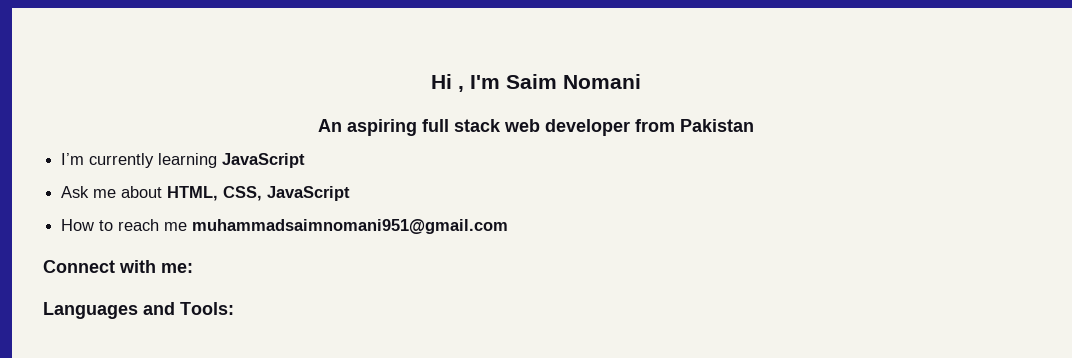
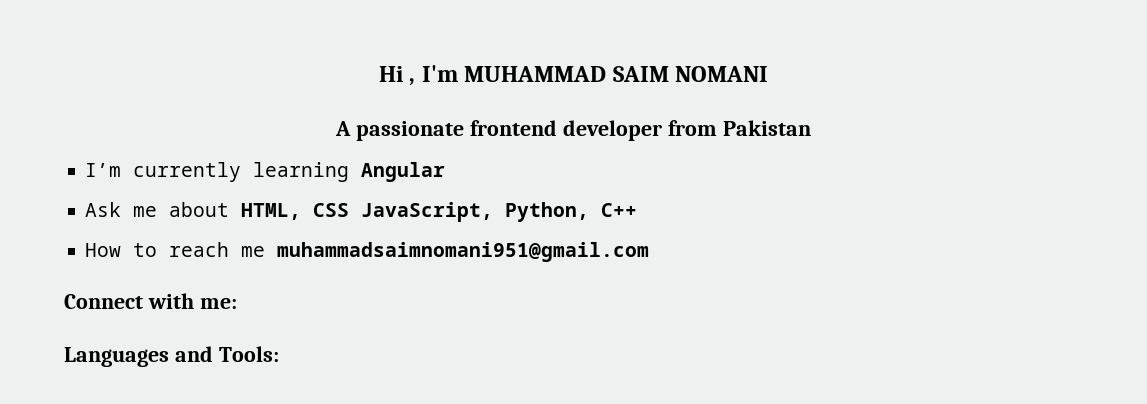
- Hi , I'm Saim Nomani
- An aspiring full stack web developer from Pakistan
+ Hi , I'm MUHAMMAD SAIM NOMANI
+ A passionate frontend developer from Pakistan
- I’m currently learning JavaScript
+ I’m currently learning Angular
- Ask me about HTML, CSS, JavaScript
+ Ask me about HTML, CSS JavaScript, Python, C++

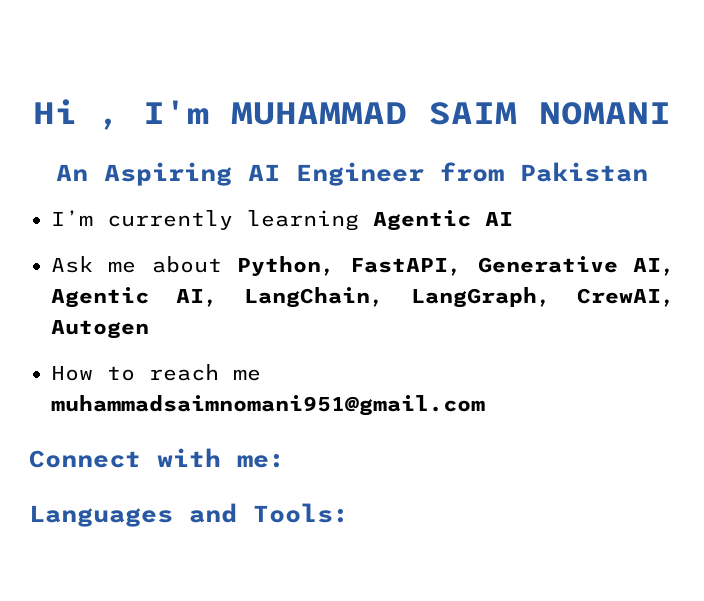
- A passionate frontend developer from Pakistan
+ An Aspiring AI Engineer from Pakistan
- I’m currently learning Angular
+ I’m currently learning Agentic AI
- Ask me about HTML, CSS JavaScript, Python, C++
+ Ask me about Python, FastAPI, Generative AI, Agentic AI, LangChain, LangGraph, CrewAI, Autogen

